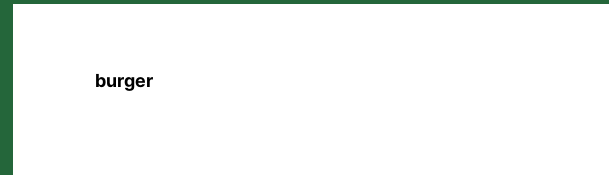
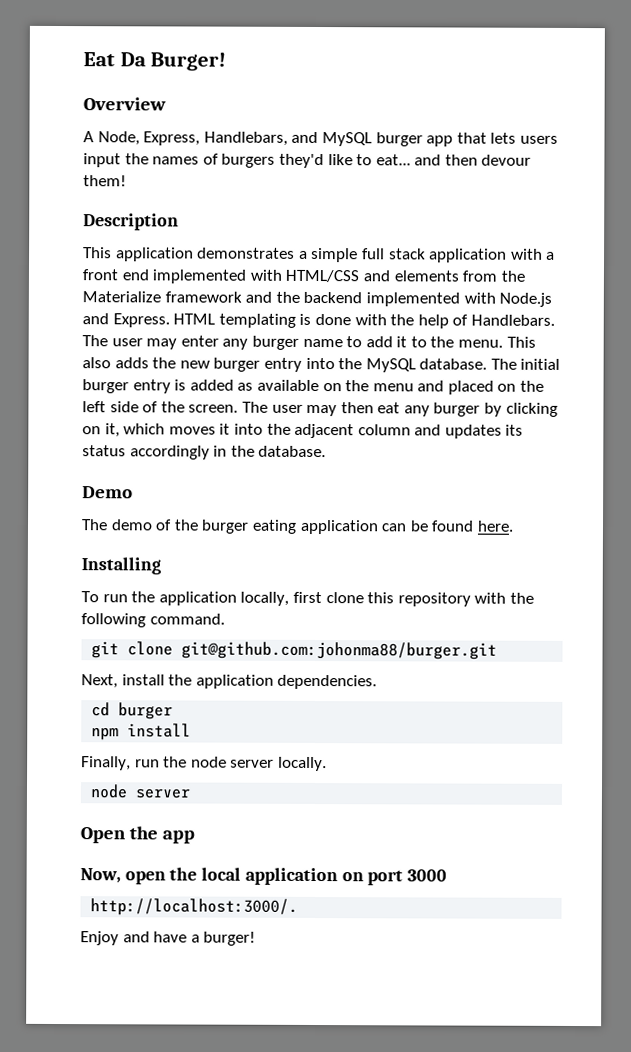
- burger
+ Eat Da Burger!
+ Overview
+ A Node, Express, Handlebars, and MySQL burger app that lets users input the names of burgers they'd like to eat... and then devour them!
+ Description
+ This application demonstrates a simple full stack application with a front end implemented with HTML/CSS and elements from the Materialize framework and the backend implemented with Node.js and Express. HTML templating is done with the help of Handlebars. The user may enter any burger name to add it to the menu. This also adds the new burger entry into the MySQL database. The initial burger entry is added as available on the menu and placed on the left side of the screen. The user may then eat any burger by clicking on it, which moves it into the adjacent column and updates its status accordingly in the database.
+ Demo
+ The demo of the burger eating application can be found here.
+ Installing
+ To run the application locally, first clone this repository with the following command.
+ git clone git@github.com:johonma88/burger.git
+ Next, install the application dependencies.
+ cd burger
+ npm install
+ Finally, run the node server locally.
+ node server
+ Open the app
+ Now, open the local application on port 3000
+ http://localhost:3000/.
+ Enjoy and have a burger!

